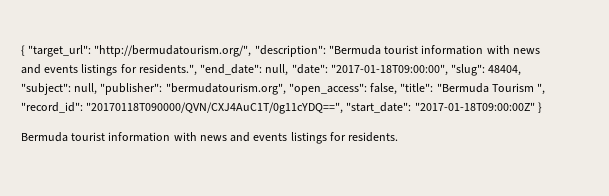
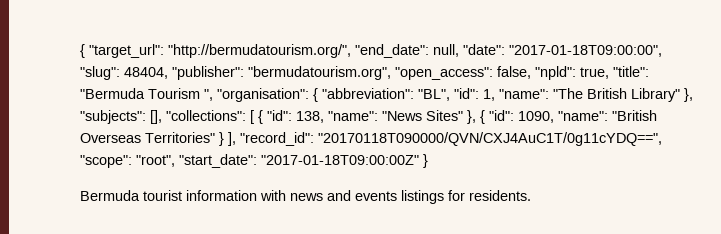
- { "target_url": "http://bermudatourism.org/", "description": "Bermuda tourist information with news and events listings for residents.", "end_date": null, "date": "2017-01-18T09:00:00", "slug": 48404, "subject": null, "publisher": "bermudatourism.org", "open_access": false, "title": "Bermuda Tourism ", "record_id": "20170118T090000/QVN/CXJ4AuC1T/0g11cYDQ==", "start_date": "2017-01-18T09:00:00Z" }
+ { "target_url": "http://bermudatourism.org/", "end_date": null, "date": "2017-01-18T09:00:00", "slug": 48404, "publisher": "bermudatourism.org", "open_access": false, "npld": true, "title": "Bermuda Tourism ", "organisation": { "abbreviation": "BL", "id": 1, "name": "The British Library" }, "subjects": [], "collections": [ { "id": 138, "name": "News Sites" }, { "id": 1090, "name": "British Overseas Territories" } ], "record_id": "20170118T090000/QVN/CXJ4AuC1T/0g11cYDQ==", "scope": "root", "start_date": "2017-01-18T09:00:00Z" }

